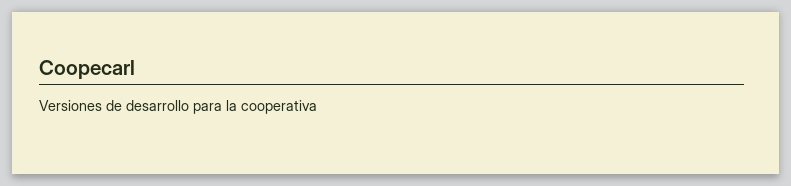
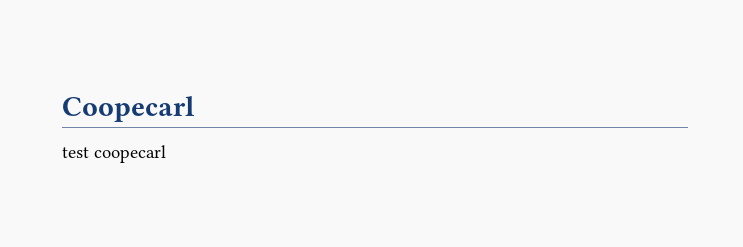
- Versiones de desarrollo para la cooperativa
+ test coopecarl

